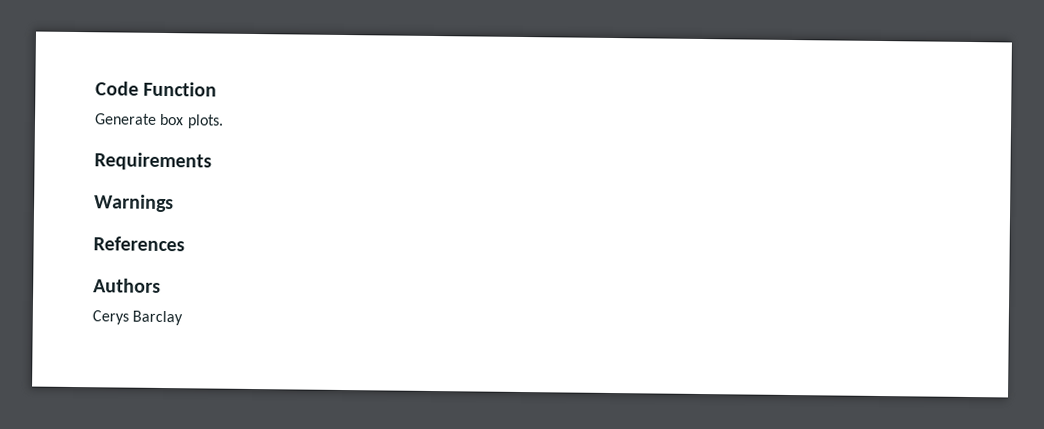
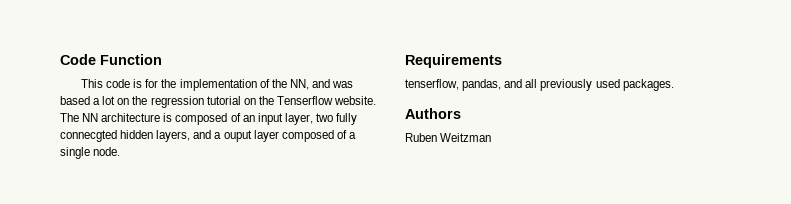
- Generate box plots.
+ This code is for the implementation of the NN, and was based a lot on the regression tutorial on the Tenserflow website. The NN architecture is composed of an input layer, two fully connecgted hidden layers, and a ouput layer composed of a single node.
  Requirements
- Warnings
- References
+ tenserflow, pandas, and all previously used packages.
- Cerys Barclay
+ Ruben Weitzman

